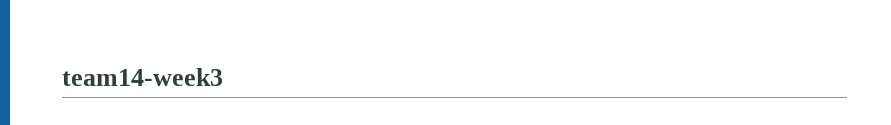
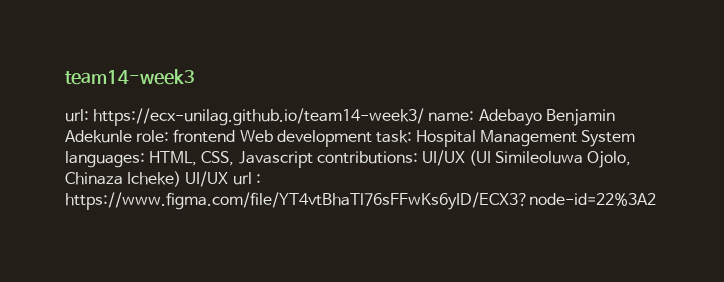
+ url: https://ecx-unilag.github.io/team14-week3/ name: Adebayo Benjamin Adekunle role: frontend Web development task: Hospital Management System languages: HTML, CSS, Javascript contributions: UI/UX (UI Simileoluwa Ojolo, Chinaza Icheke) UI/UX url : https://www.figma.com/file/YT4vtBhaTl76sFFwKs6yID/ECX3?node-id=22%3A2

